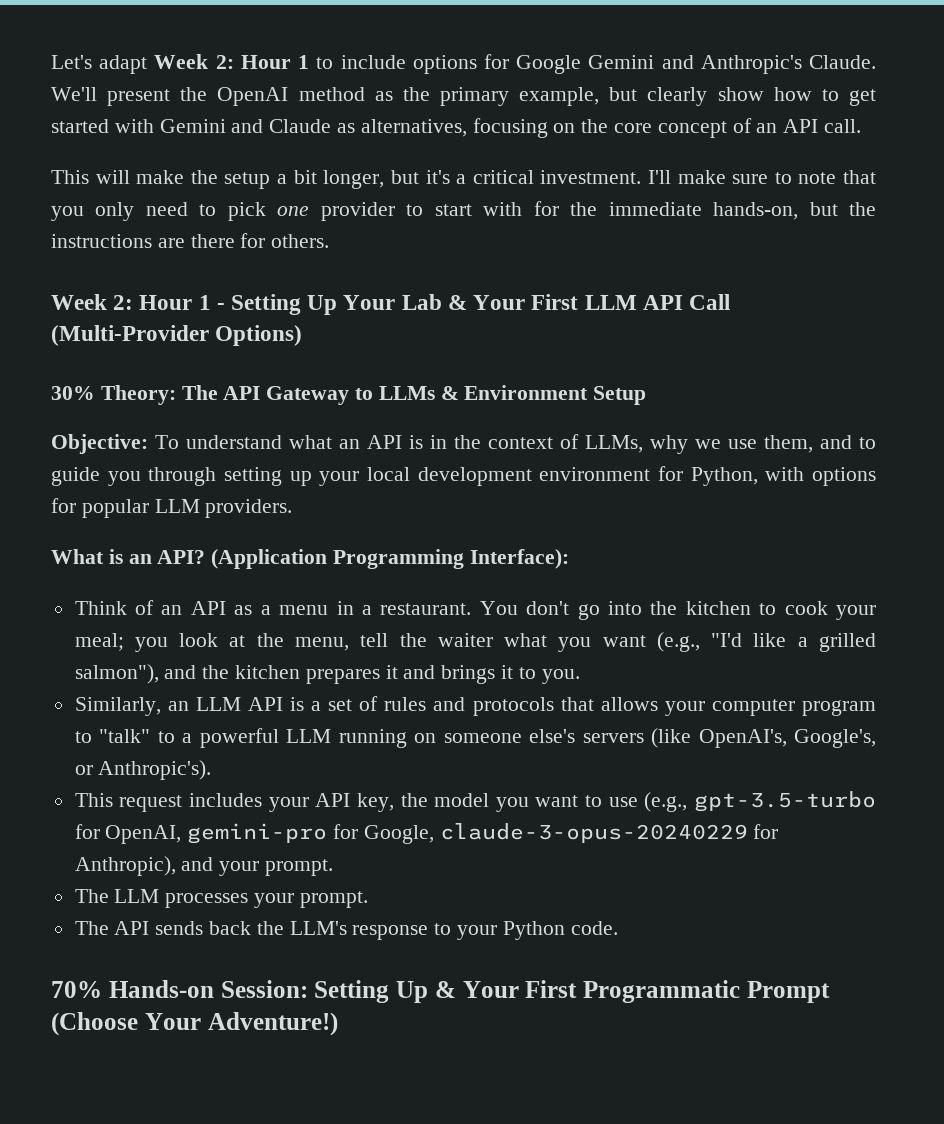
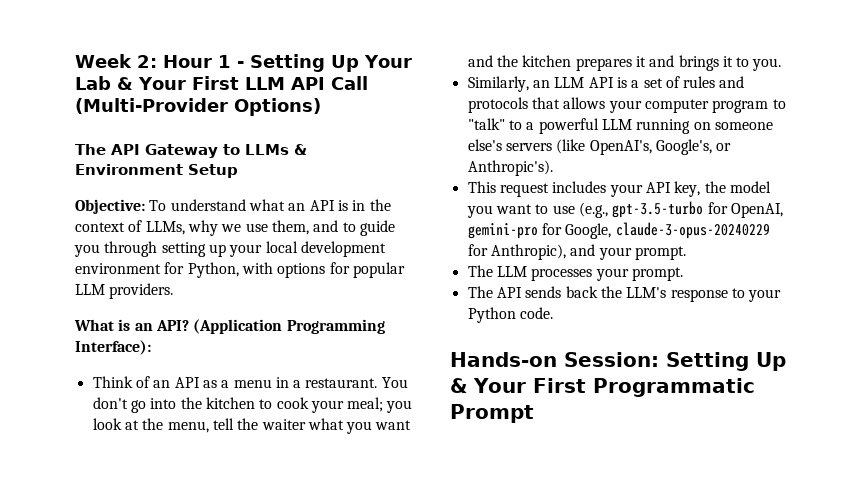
- Let's adapt Week 2: Hour 1 to include options for Google Gemini and Anthropic's Claude. We'll present the OpenAI method as the primary example, but clearly show how to get started with Gemini and Claude as alternatives, focusing on the core concept of an API call.
- This will make the setup a bit longer, but it's a critical investment. I'll make sure to note that you only need to pick one provider to start with for the immediate hands-on, but the instructions are there for others.
- 30% Theory: The API Gateway to LLMs & Environment Setup
+ The API Gateway to LLMs & Environment Setup
- You don't go into the kitchen to cook your meal; you look at the menu, tell the waiter what you want (e.g., "I'd like a grilled salmon"), and the kitchen prepares it and brings it to you.
+ You don't go into the kitchen to cook your meal; you look at the menu, tell the waiter what you want and the kitchen prepares it and brings it to you.
- 70% Hands-on Session: Setting Up & Your First Programmatic Prompt (Choose Your Adventure!)
+ Hands-on Session: Setting Up & Your First Programmatic Prompt

